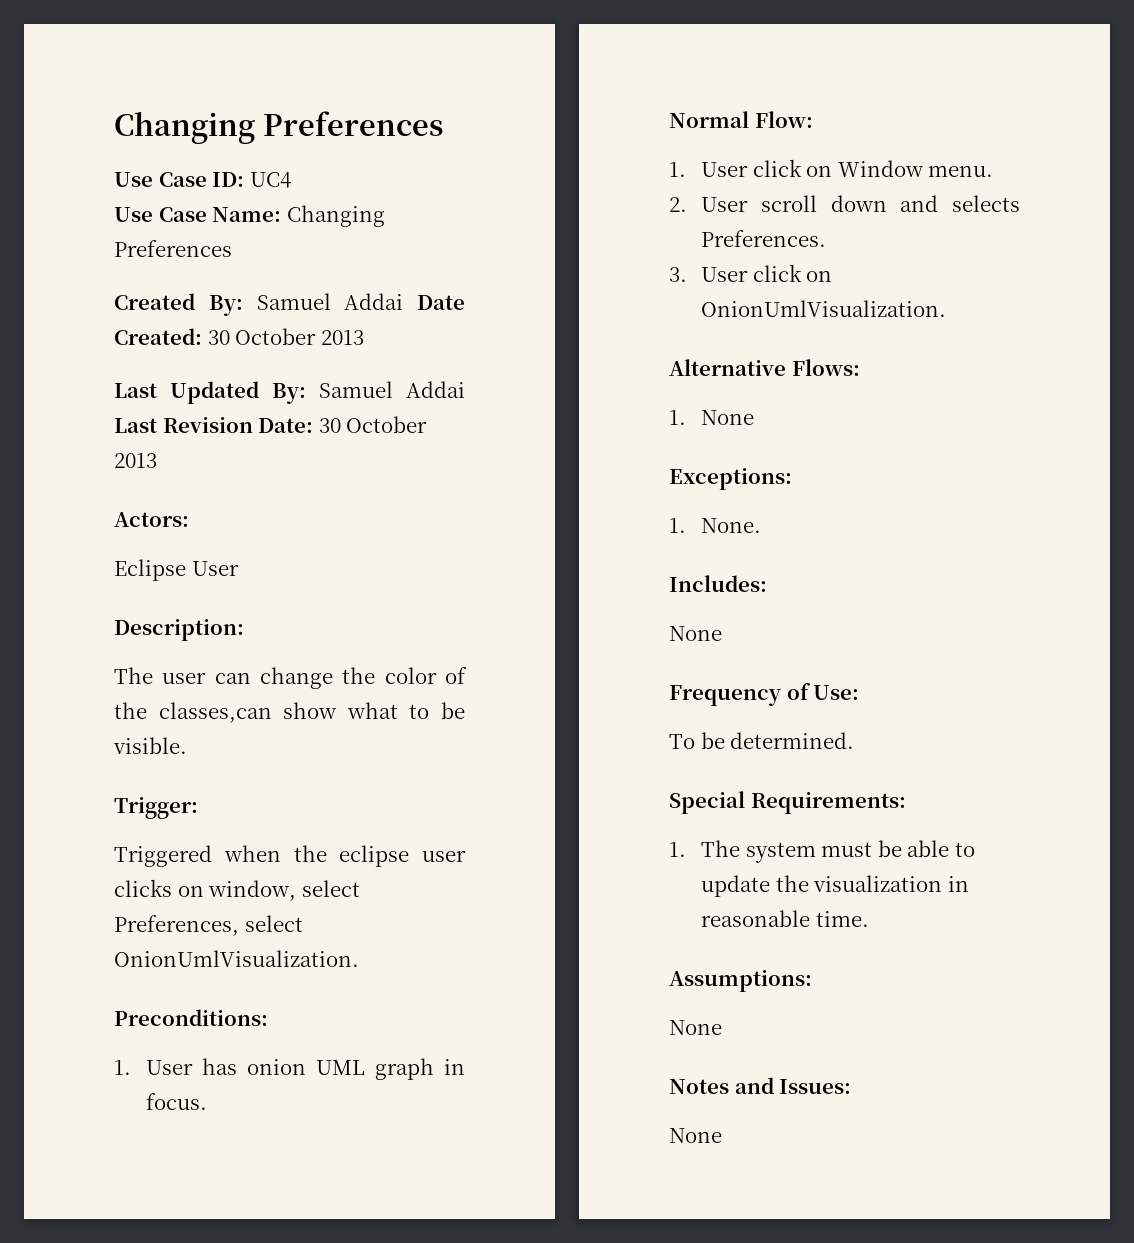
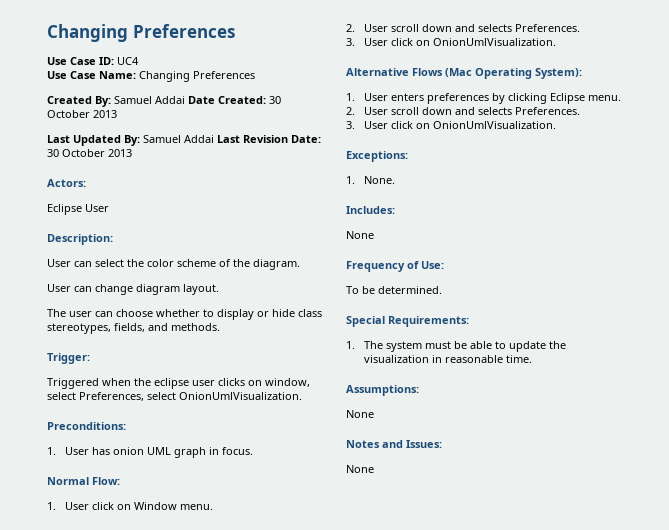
- The user can change the color of the classes,can show what to be visible.
+ User can select the color scheme of the diagram.
+ User can change diagram layout.
+ The user can choose whether to display or hide class stereotypes, fields, and methods.
- Alternative Flows:
- 1. None
+ Alternative Flows (Mac Operating System):
+ 1. User enters preferences by clicking Eclipse menu.
+ 2. User scroll down and selects Preferences.
+ 3. User click on OnionUmlVisualization.

